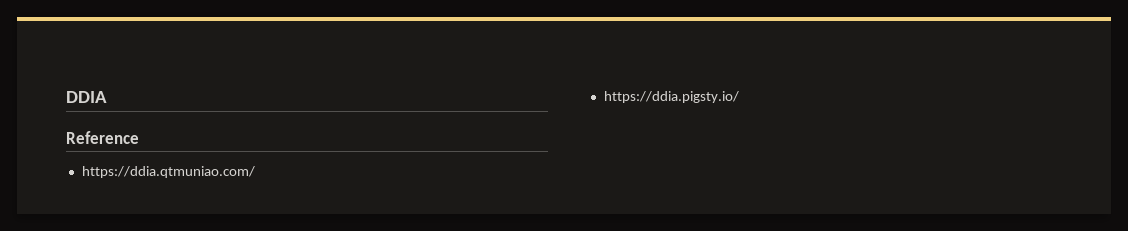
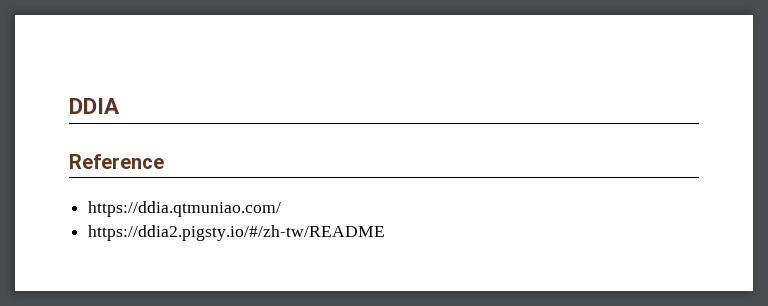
- https://ddia.pigsty.io/
+ https://ddia2.pigsty.io/#/zh-tw/README

